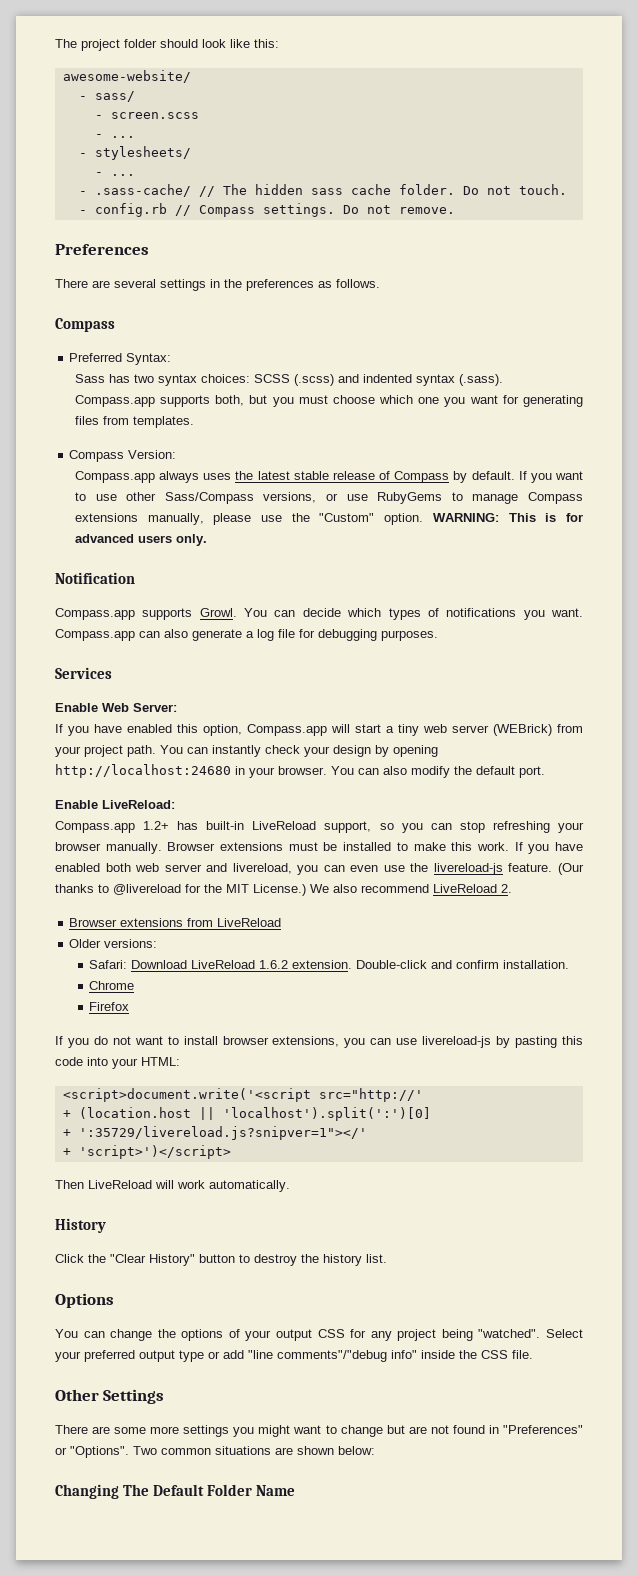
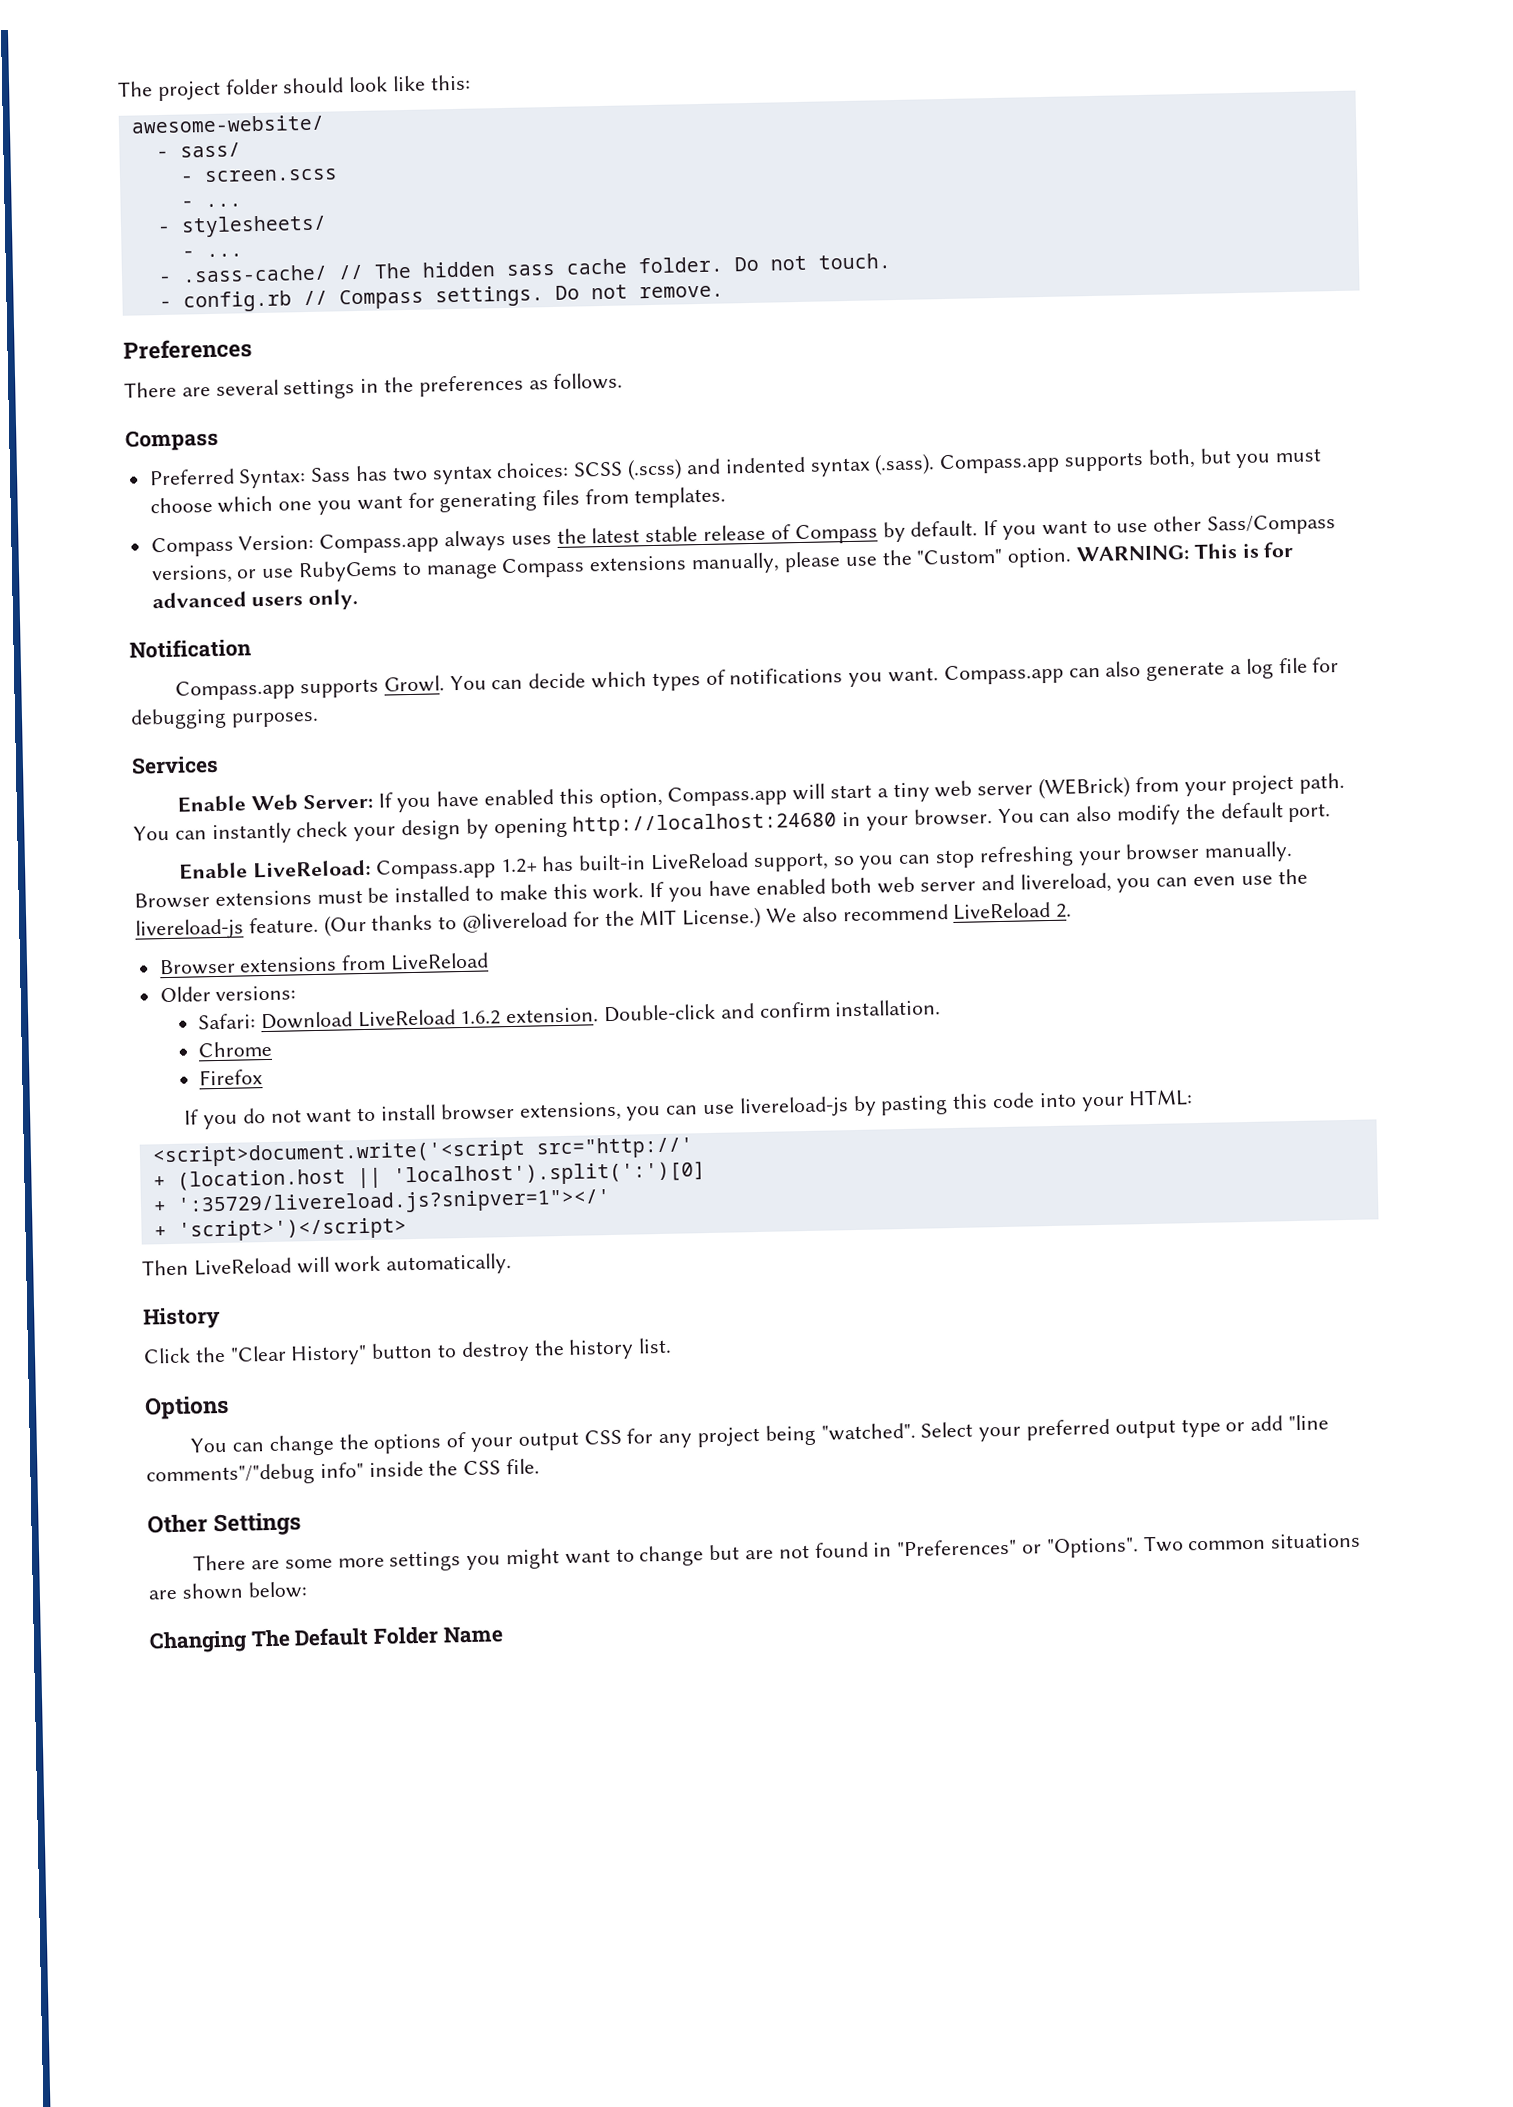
- Preferred Syntax:
- Sass has two syntax choices: SCSS (.scss) and indented syntax (.sass). Compass.app supports both, but you must choose which one you want for generating files from templates.
+ Preferred Syntax: Sass has two syntax choices: SCSS (.scss) and indented syntax (.sass). Compass.app supports both, but you must choose which one you want for generating files from templates.
- Compass Version:
- Compass.app always uses the latest stable release of Compass by default.
+ Compass Version: Compass.app always uses the latest stable release of Compass by default.
- Enable Web Server:
- If you have enabled this option, Compass.app will start a tiny web server (WEBrick) from your project path.
+ Enable Web Server: If you have enabled this option, Compass.app will start a tiny web server (WEBrick) from your project path.
- Enable LiveReload:
- Compass.app 1.2+ has built-in LiveReload support, so you can stop refreshing your browser manually.
+ Enable LiveReload: Compass.app 1.2+ has built-in LiveReload support, so you can stop refreshing your browser manually.

